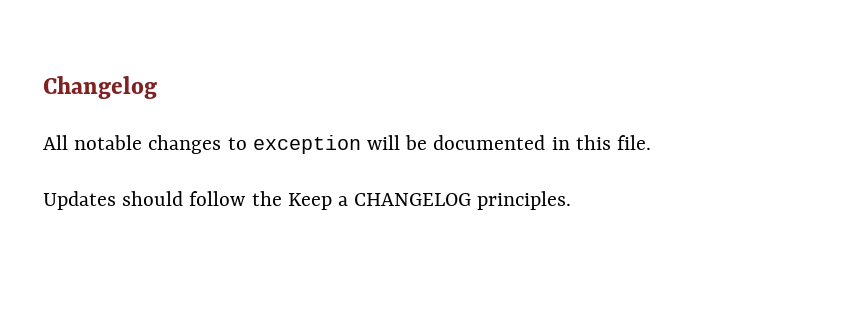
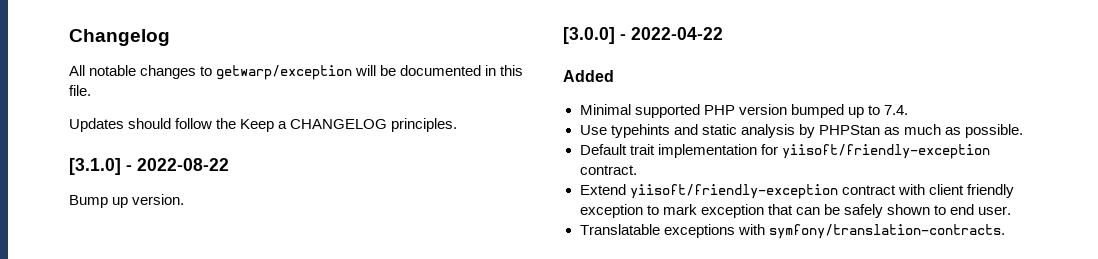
- All notable changes to exception will be documented in this file.
+ All notable changes to getwarp/exception will be documented in this file.
+ [3.1.0] - 2022-08-22
+ Bump up version.
+ [3.0.0] - 2022-04-22
+ Added
+ Minimal supported PHP version bumped up to 7.4.
+ Use typehints and static analysis by PHPStan as much as possible.
+ Default trait implementation for yiisoft/friendly-exception contract.
+ Extend yiisoft/friendly-exception contract with client friendly exception to mark exception that can be safely shown to end user.
+ Translatable exceptions with symfony/translation-contracts.

